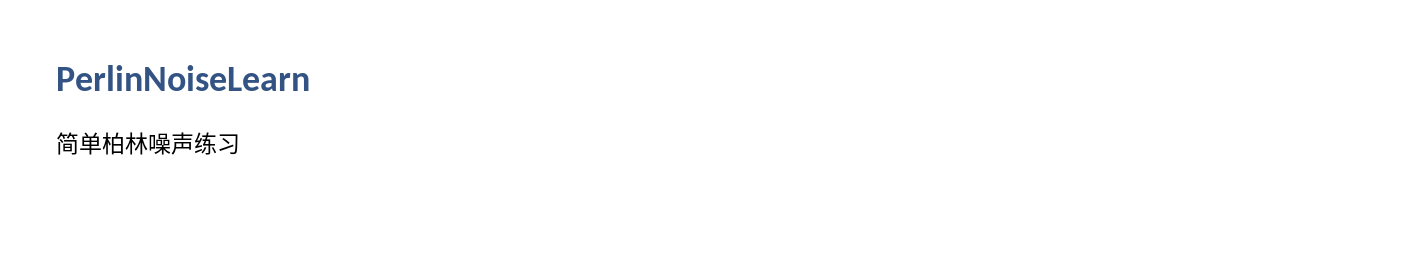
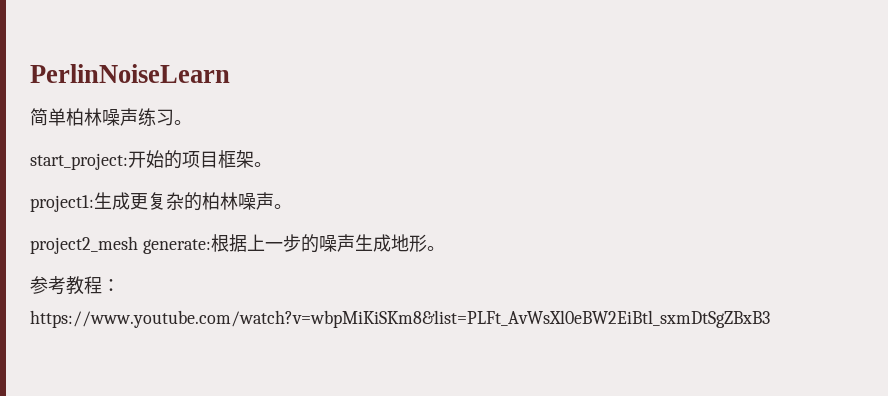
- 简单柏林噪声练习
+ 简单柏林噪声练习。
+ start_project:开始的项目框架。
+ project1:生成更复杂的柏林噪声。
+ project2_mesh generate:根据上一步的噪声生成地形。
+ 参考教程：https://www.youtube.com/watch?v=wbpMiKiSKm8&list=PLFt_AvWsXl0eBW2EiBtl_sxmDtSgZBxB3

